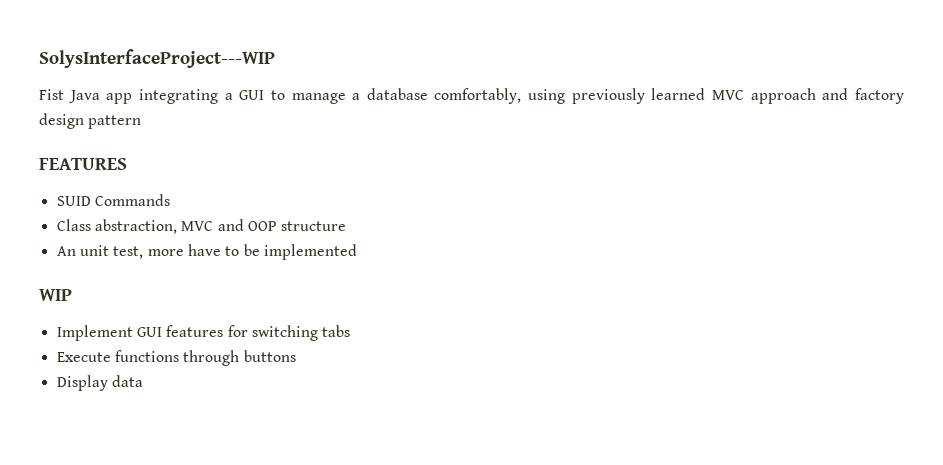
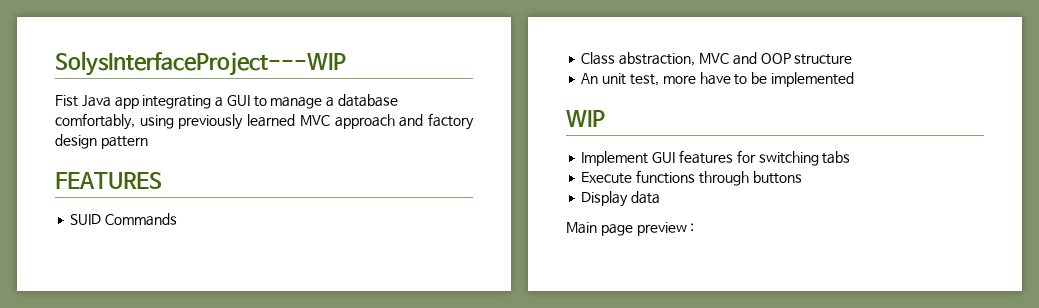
+ Main page preview :

